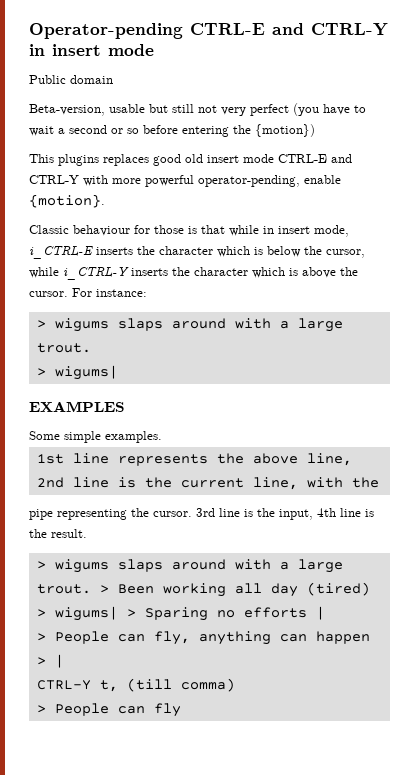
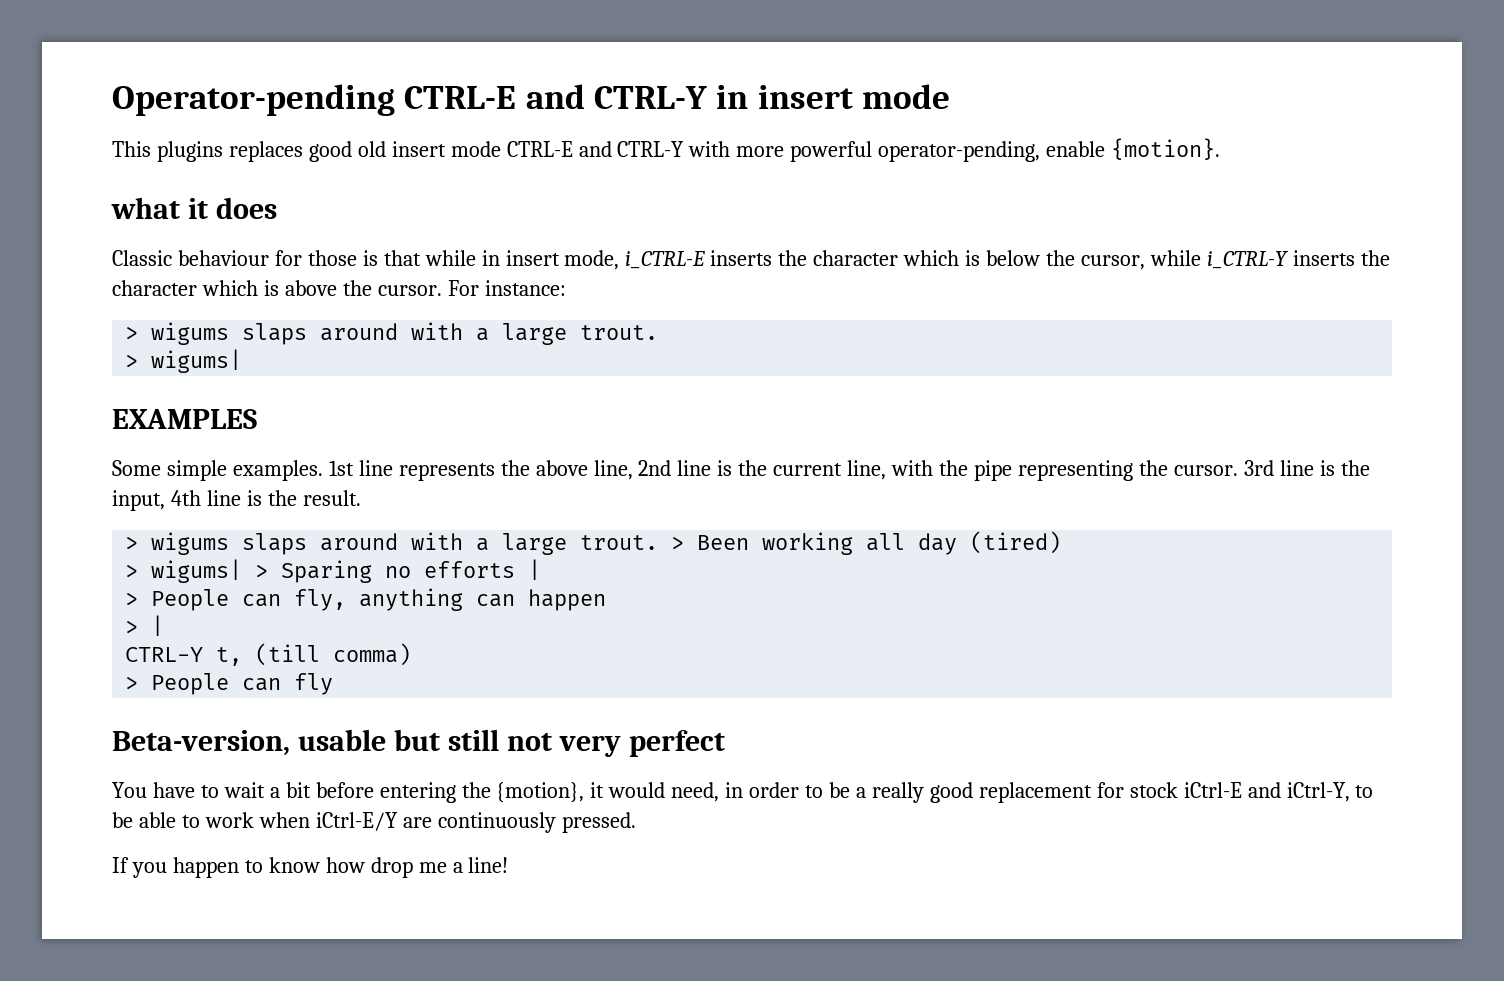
- Public domain
- Beta-version, usable but still not very perfect (you have to wait a second or so before entering the {motion})
+ what it does
- Some simple examples.
- 1st line represents the above line, 2nd line is the current line, with the
- pipe representing the cursor.
+ Some simple examples. 1st line represents the above line, 2nd line is the current line, with the pipe representing the cursor.
+ Beta-version, usable but still not very perfect
+ You have to wait a bit before entering the {motion}, it would need, in order to be a really good replacement for stock iCtrl-E and iCtrl-Y, to be able to work when iCtrl-E/Y are continuously pressed.
+ If you happen to know how drop me a line!

